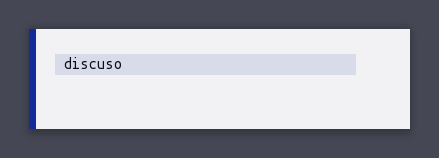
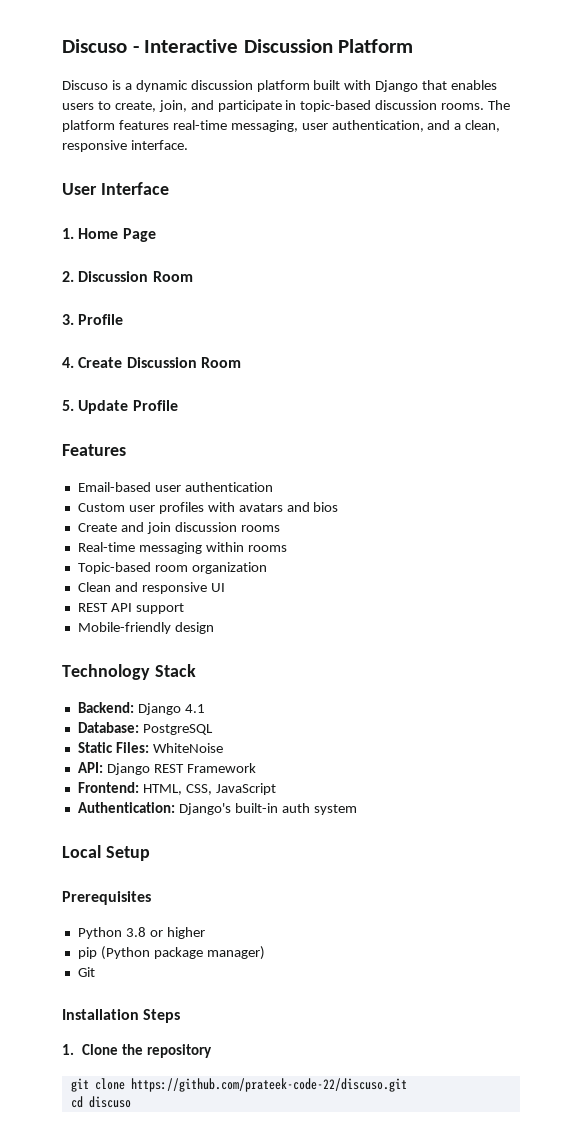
- discuso
+ Discuso - Interactive Discussion Platform
+ Discuso is a dynamic discussion platform built with Django that enables users to create, join, and participate in topic-based discussion rooms. The platform features real-time messaging, user authentication, and a clean, responsive interface.
+ User Interface
+ 1. Home Page
+ 2. Discussion Room
+ 3. Profile
+ 4. Create Discussion Room
+ 5. Update Profile
+ Features
+ Email-based user authentication
+ Custom user profiles with avatars and bios
+ Create and join discussion rooms
+ Real-time messaging within rooms
+ Topic-based room organization
+ Clean and responsive UI
+ REST API support
+ Mobile-friendly design
+ Technology Stack
+ Backend: Django 4.1
+ Database: PostgreSQL
+ Static Files: WhiteNoise
+ API: Django REST Framework
+ Frontend: HTML, CSS, JavaScript
+ Authentication: Django's built-in auth system
+ Local Setup
+ Prerequisites
+ Python 3.8 or higher
+ pip (Python package manager)
+ Git
+ Installation Steps
+ 1. Clone the repository
+ git clone https://github.com/prateek-code-22/discuso.git
+ cd discuso

